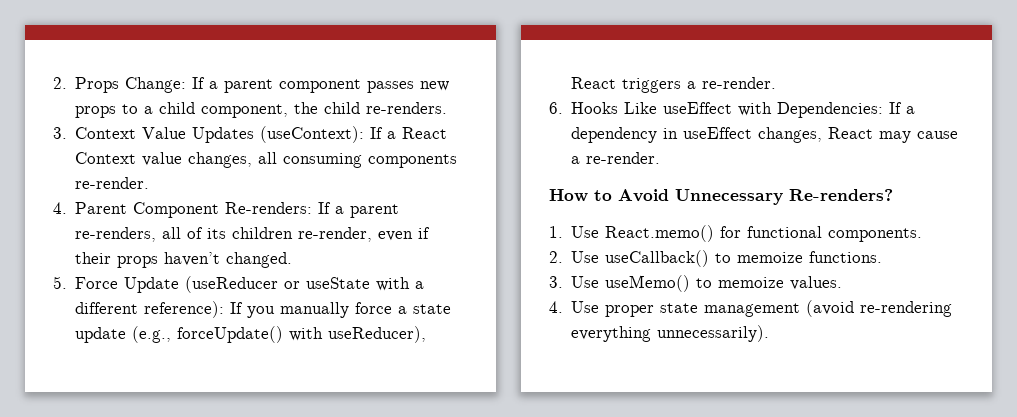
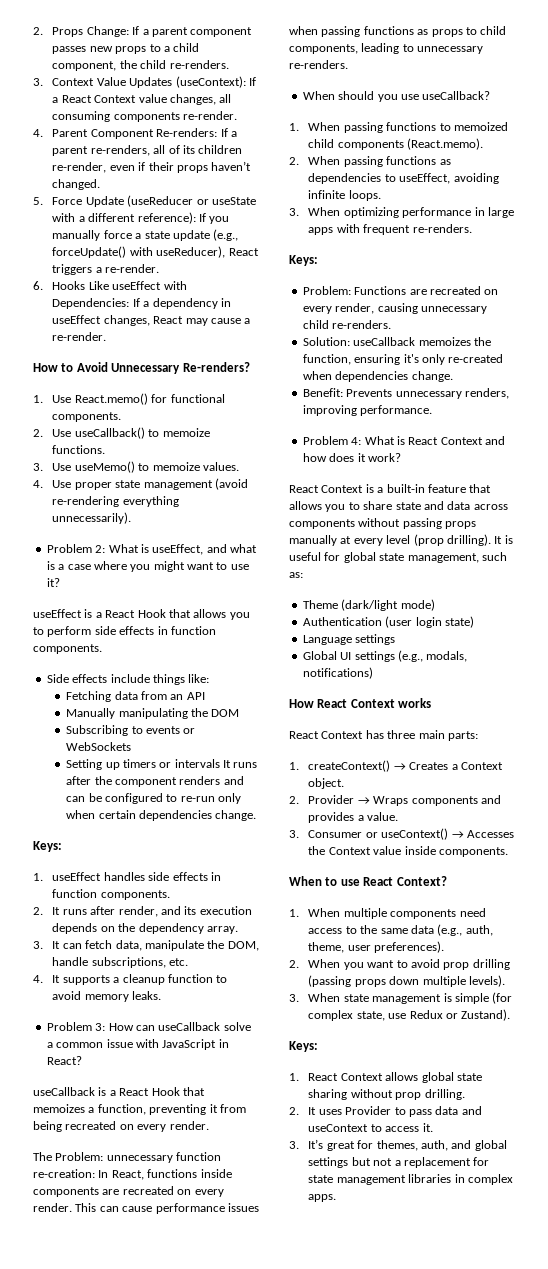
+ Problem 2: What is useEffect, and what is a case where you might want to use it?
+ useEffect is a React Hook that allows you to perform side effects in function components.
+ Side effects include things like:
+ Fetching data from an API
+ Manually manipulating the DOM
+ Subscribing to events or WebSockets
+ Setting up timers or intervals It runs after the component renders and can be configured to re-run only when certain dependencies change.
+ Keys:
+ 1. useEffect handles side effects in function components.
+ 2. It runs after render, and its execution depends on the dependency array.
+ 3. It can fetch data, manipulate the DOM, handle subscriptions, etc.
+ 4. It supports a cleanup function to avoid memory leaks.
+ Problem 3: How can useCallback solve a common issue with JavaScript in React?
+ useCallback is a React Hook that memoizes a function, preventing it from being recreated on every render.
+ The Problem: unnecessary function re-creation: In React, functions inside components are recreated on every render. This can cause performance issues when passing functions as props to child components, leading to unnecessary re-renders.
+ When should you use useCallback?
+ 1. When passing functions to memoized child components (React.memo).
+ 2. When passing functions as dependencies to useEffect, avoiding infinite loops.
+ 3. When optimizing performance in large apps with frequent re-renders.
+ Keys:
+ Problem: Functions are recreated on every render, causing unnecessary child re-renders.
+ Solution: useCallback memoizes the function, ensuring it's only re-created when dependencies change.
+ Benefit: Prevents unnecessary renders, improving performance.
+ Problem 4: What is React Context and how does it work?
+ React Context is a built-in feature that allows you to share state and data across components without passing props manually at every level (prop drilling). It is useful for global state management, such as:
+ Theme (dark/light mode)
+ Authentication (user login state)
+ Language settings
+ Global UI settings (e.g., modals, notifications)
+ How React Context works
+ React Context has three main parts:
+ 1. createContext() → Creates a Context object.
+ 2. Provider → Wraps components and provides a value.
+ 3. Consumer or useContext() → Accesses the Context value inside components.
+ When to use React Context?
+ 1. When multiple components need access to the same data (e.g., auth, theme, user preferences).
+ 2. When you want to avoid prop drilling (passing props down multiple levels).
+ 3. When state management is simple (for complex state, use Redux or Zustand).
+ Keys:
+ 1. React Context allows global state sharing without prop drilling.
+ 2. It uses Provider to pass data and useContext to access it.
+ 3. It’s great for themes, auth, and global settings but not a replacement for state management libraries in complex apps.

